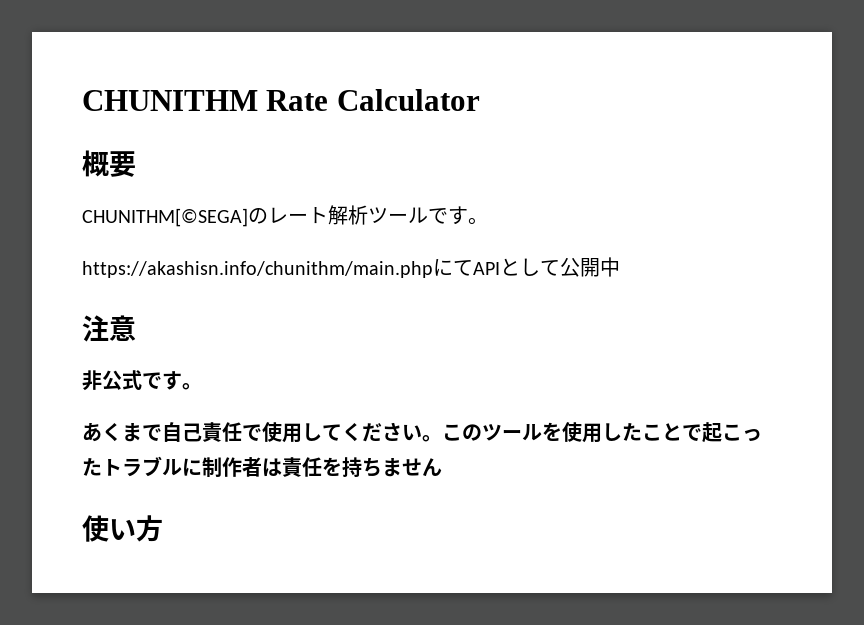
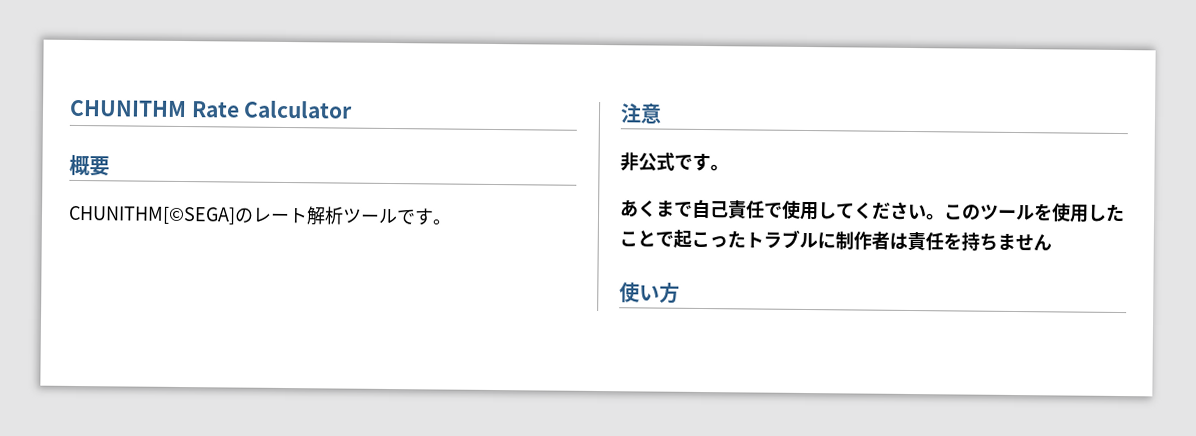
- https://akashisn.info/chunithm/main.phpにてAPIとして公開中

